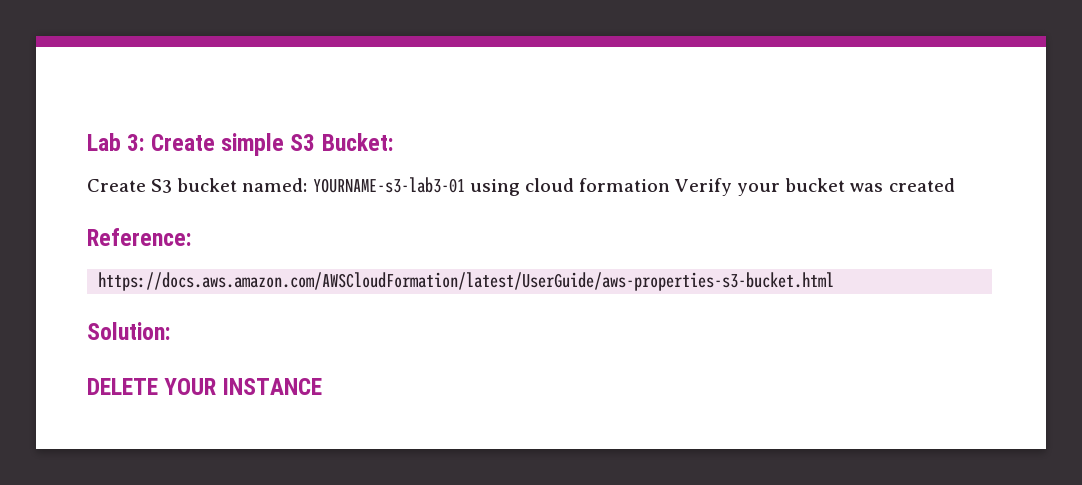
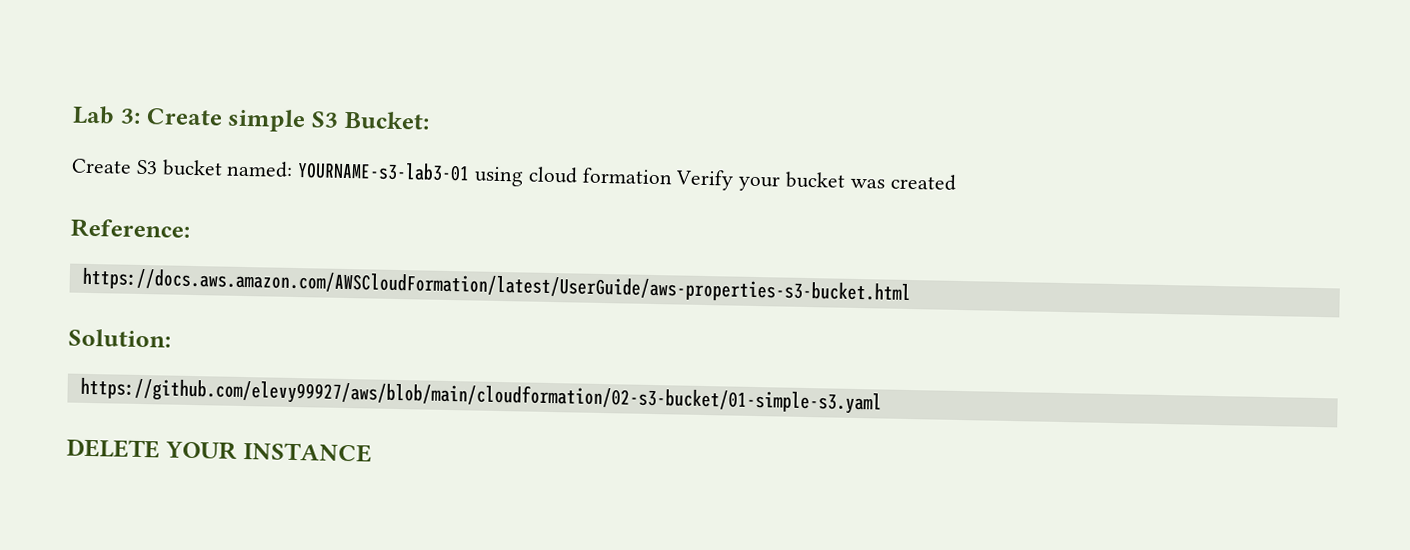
+ https://github.com/elevy99927/aws/blob/main/cloudformation/02-s3-bucket/01-simple-s3.yaml

